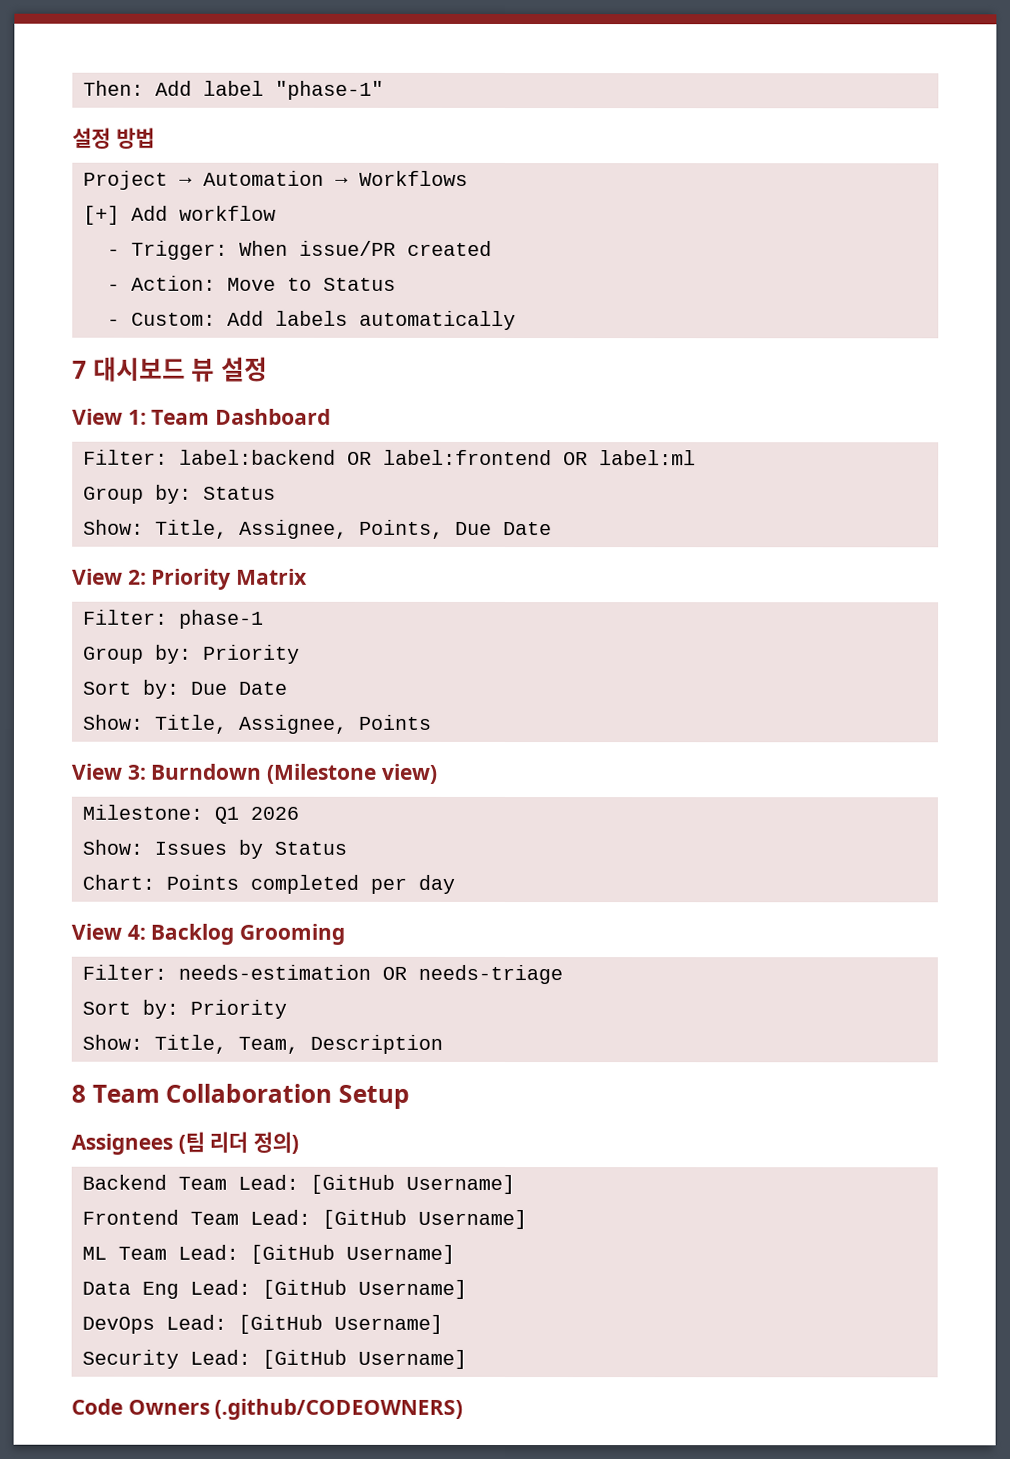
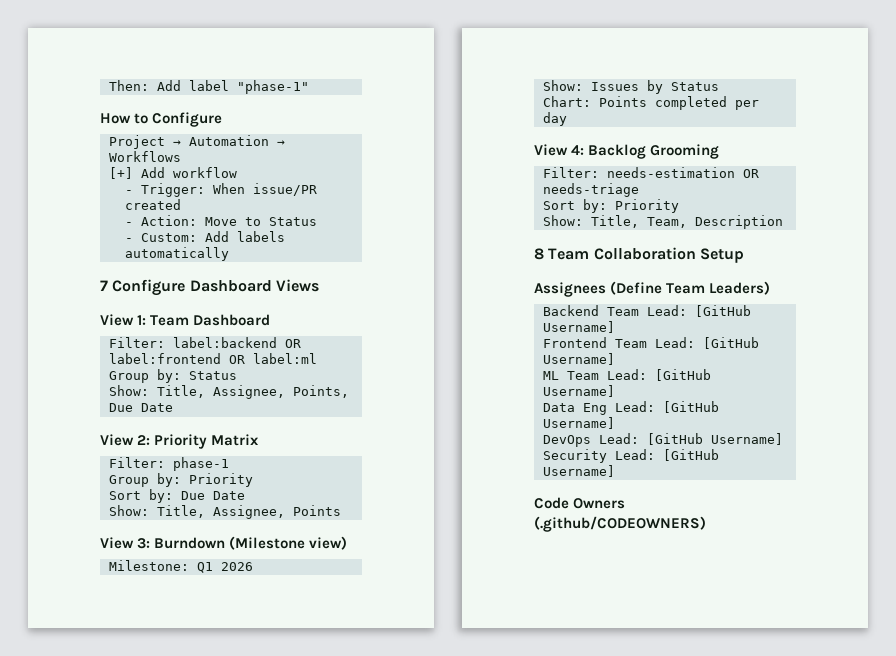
- 설정 방법
+ How to Configure
- 7 대시보드 뷰 설정
+ 7 Configure Dashboard Views
- Assignees (팀 리더 정의)
+ Assignees (Define Team Leaders)

